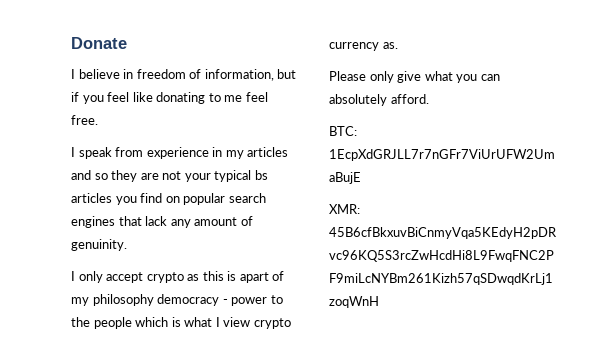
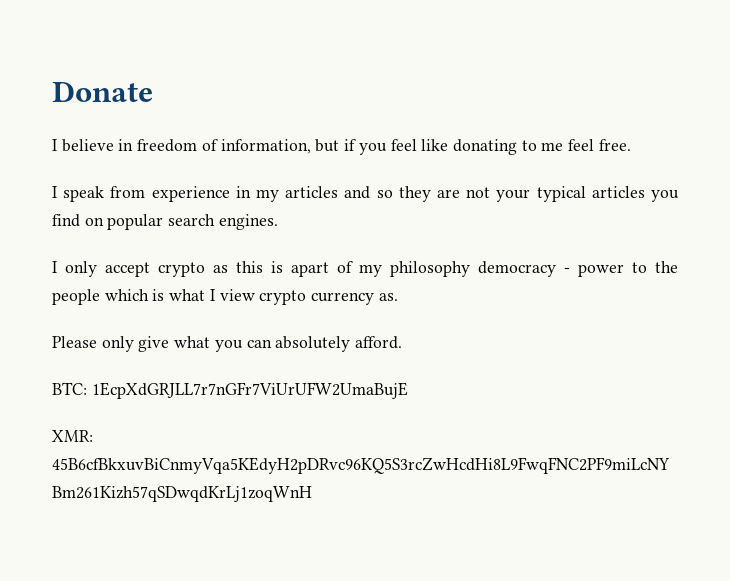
- I speak from experience in my articles and so they are not your typical bs articles you find on popular search engines that lack any amount of genuinity.
+ I speak from experience in my articles and so they are not your typical articles you find on popular search engines.

